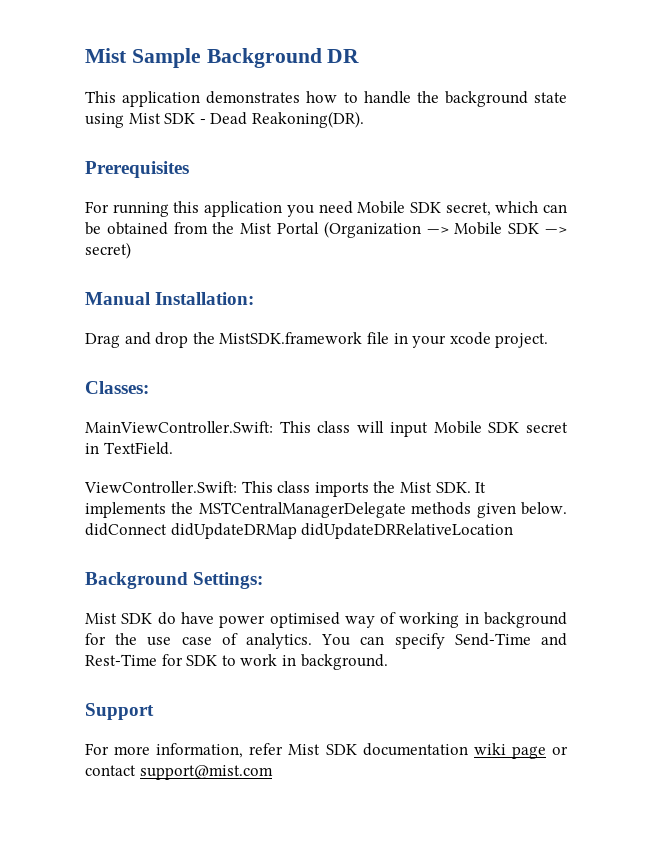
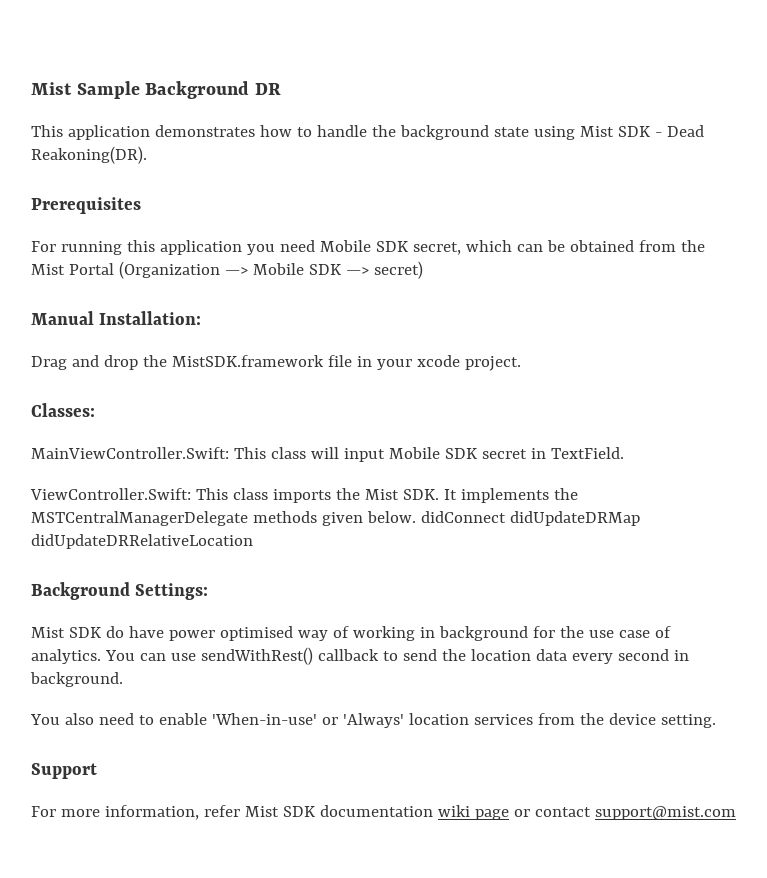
- You can specify Send-Time and Rest-Time for SDK to work in background.
+ You can use sendWithRest() callback to send the location data every second in background.
+ You also need to enable 'When-in-use' or 'Always' location services from the device setting.

